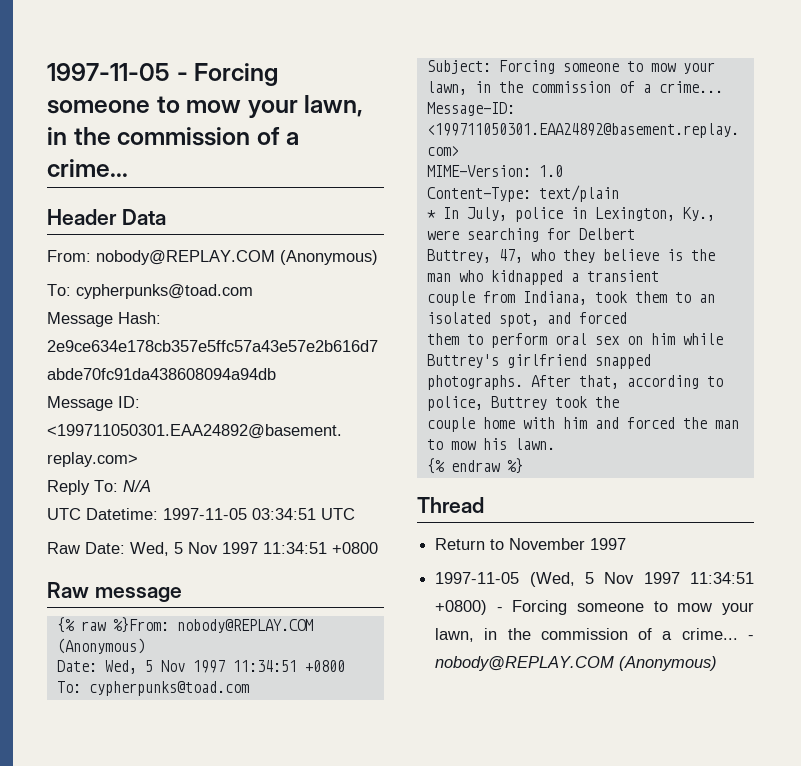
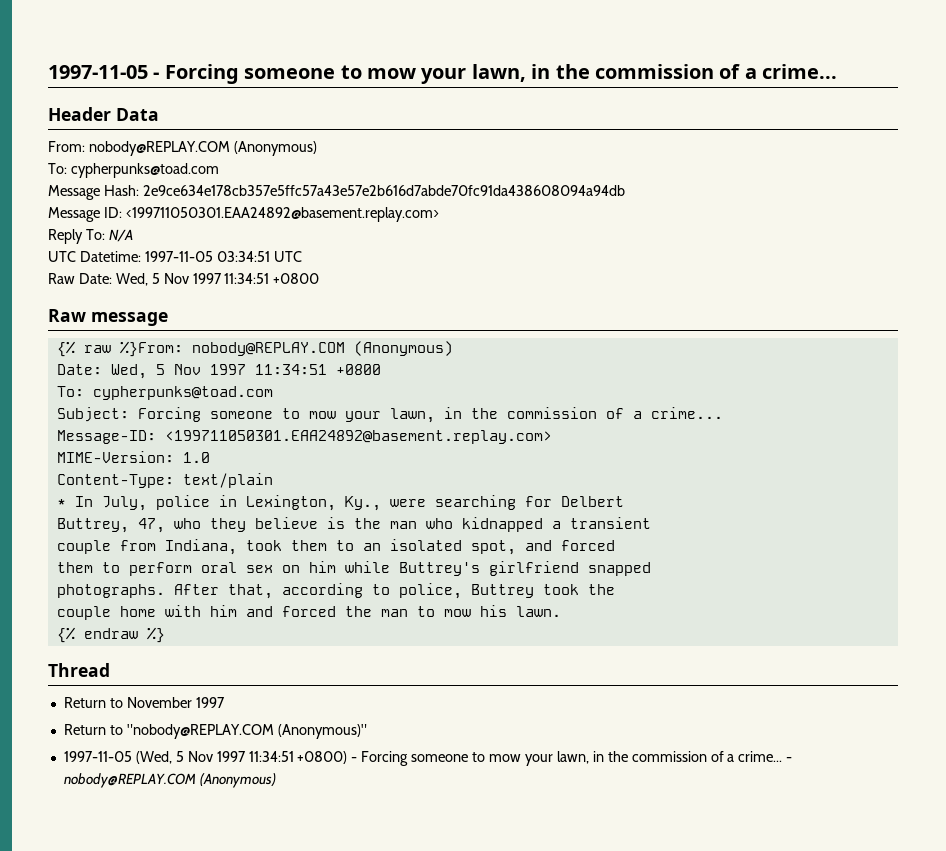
+ Return to "nobody@REPLAY.COM (Anonymous)"

